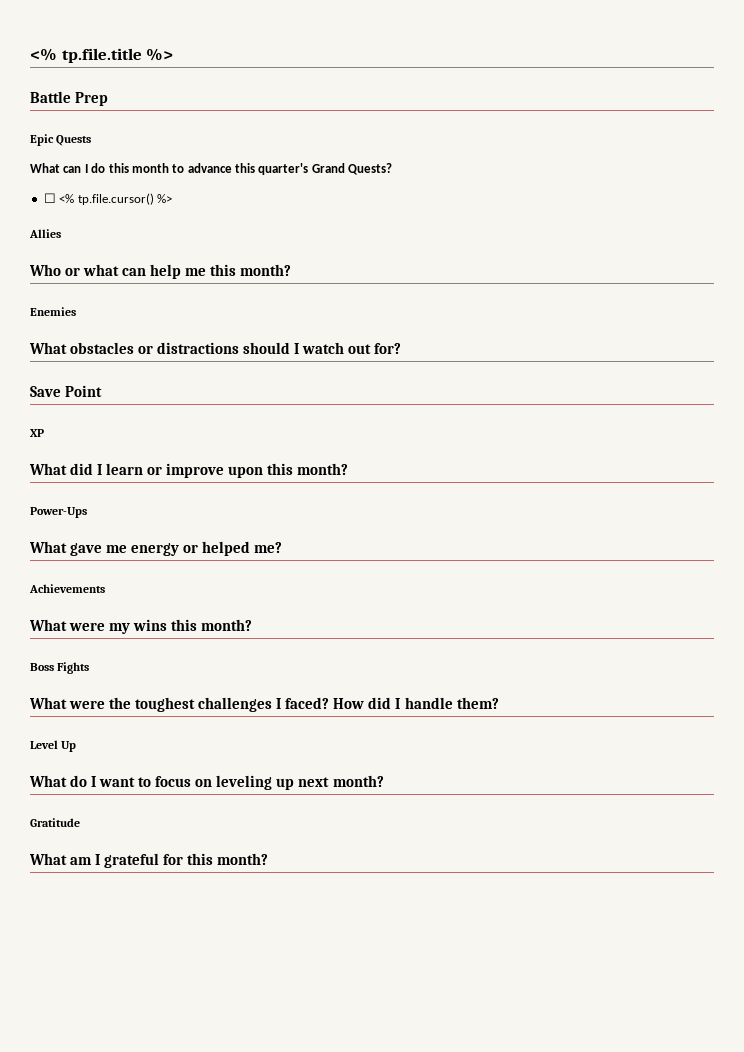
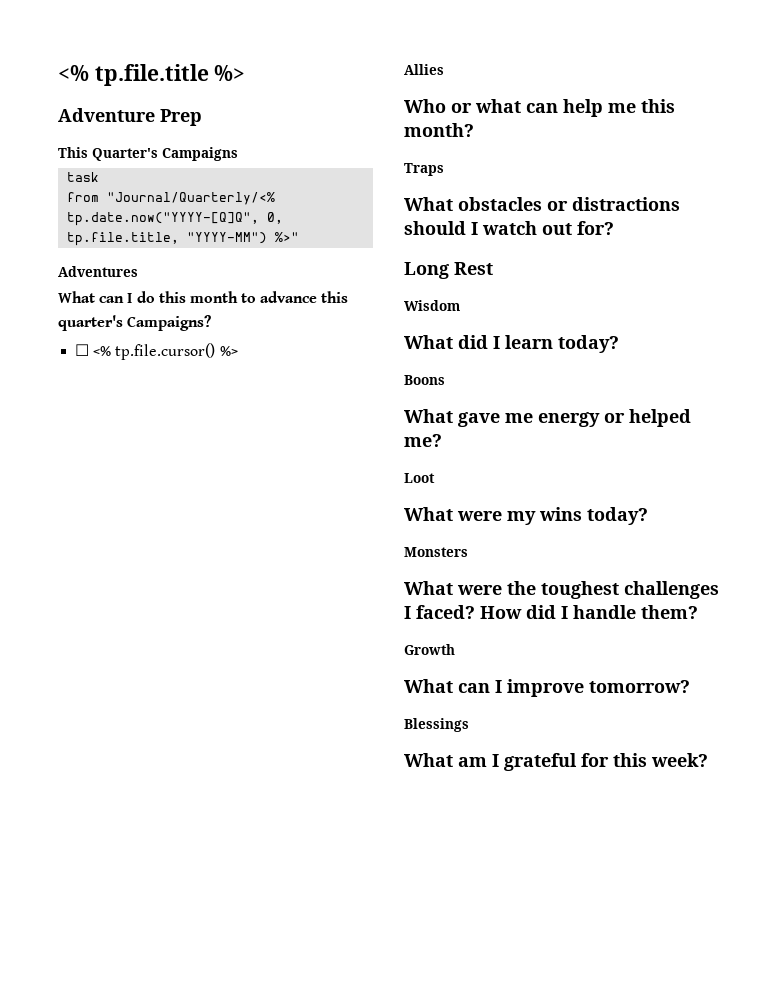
- Battle Prep
+ Adventure Prep
- Epic Quests
+ This Quarter's Campaigns
+ task
+ from "Journal/Quarterly/<% tp.date.now("YYYY-[Q]Q", 0, tp.file.title, "YYYY-MM") %>"
+ Adventures
- What can I do this month to advance this quarter's Grand Quests?
+ What can I do this month to advance this quarter's Campaigns?
- Enemies
+ Traps
- Save Point
- XP
+ Long Rest
+ Wisdom
- What did I learn or improve upon this month?
- Power-Ups
+ What did I learn today?
+ Boons
- Achievements
+ Loot
- What were my wins this month?
- Boss Fights
+ What were my wins today?
+ Monsters
- Level Up
- What do I want to focus on leveling up next month?
- Gratitude
+ Growth
+ What can I improve tomorrow?
+ Blessings
- What am I grateful for this month?
+ What am I grateful for this week?

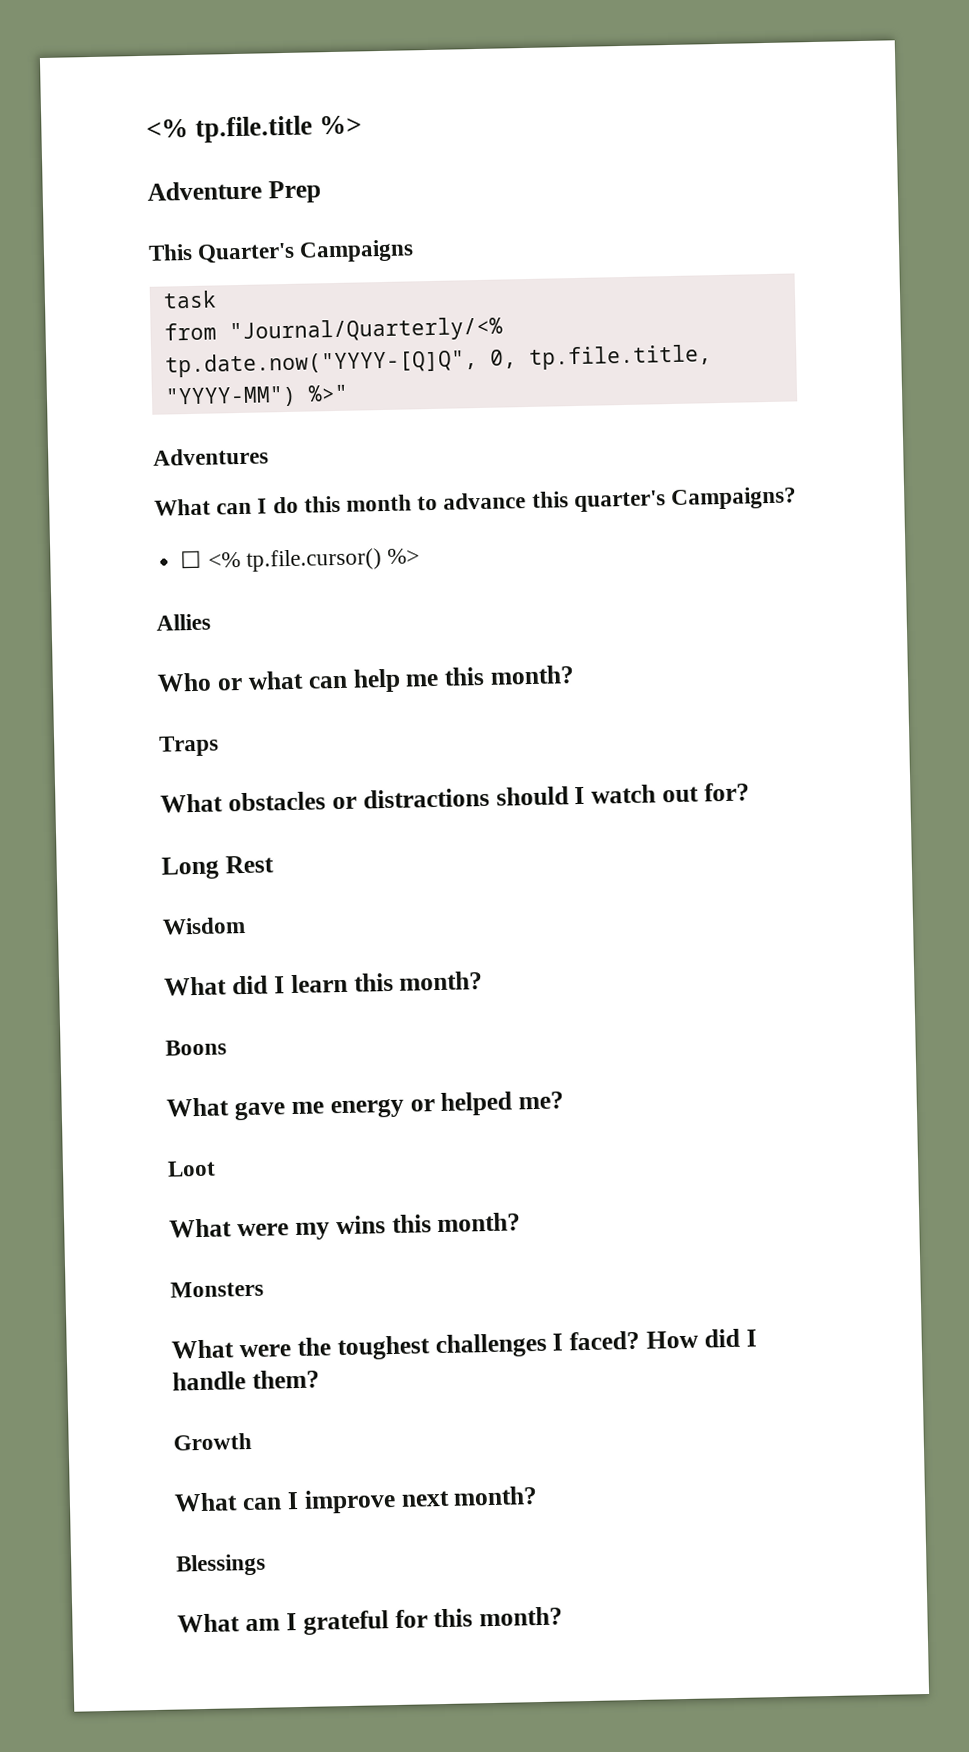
- What did I learn today?
+ What did I learn this month?
- What were my wins today?
+ What were my wins this month?
- What can I improve tomorrow?
+ What can I improve next month?
- What am I grateful for this week?
+ What am I grateful for this month?

